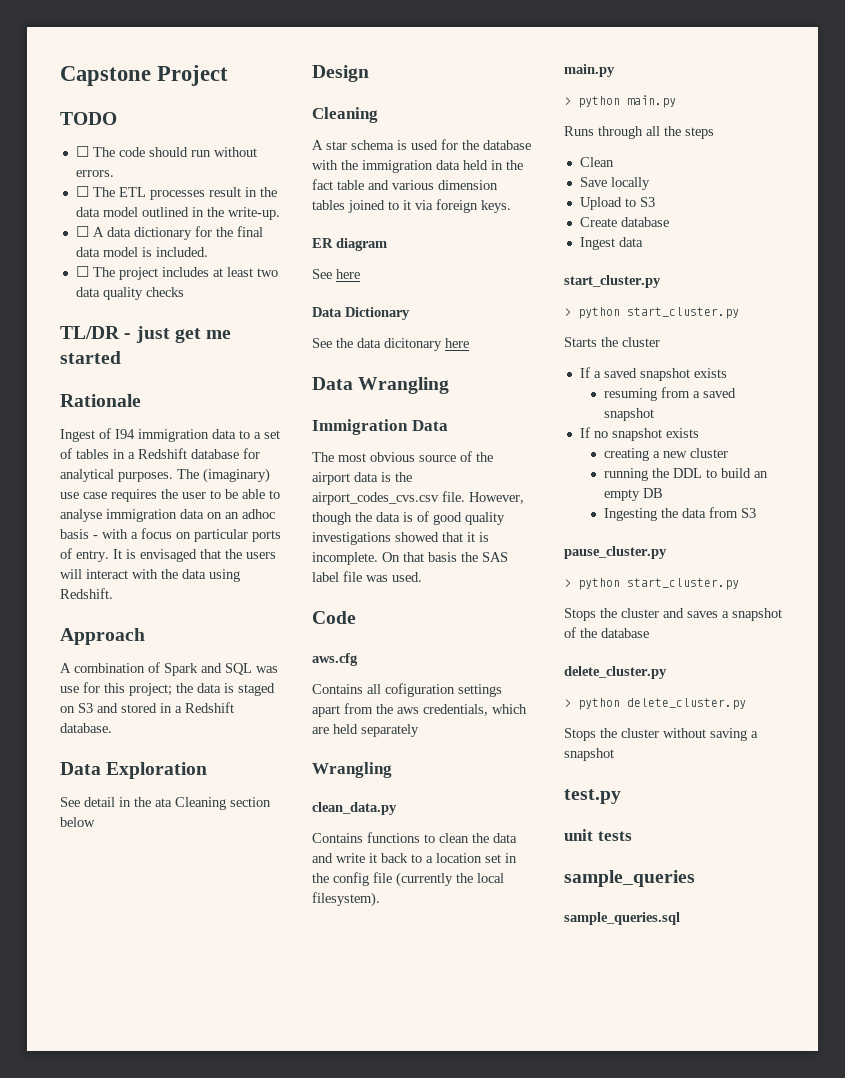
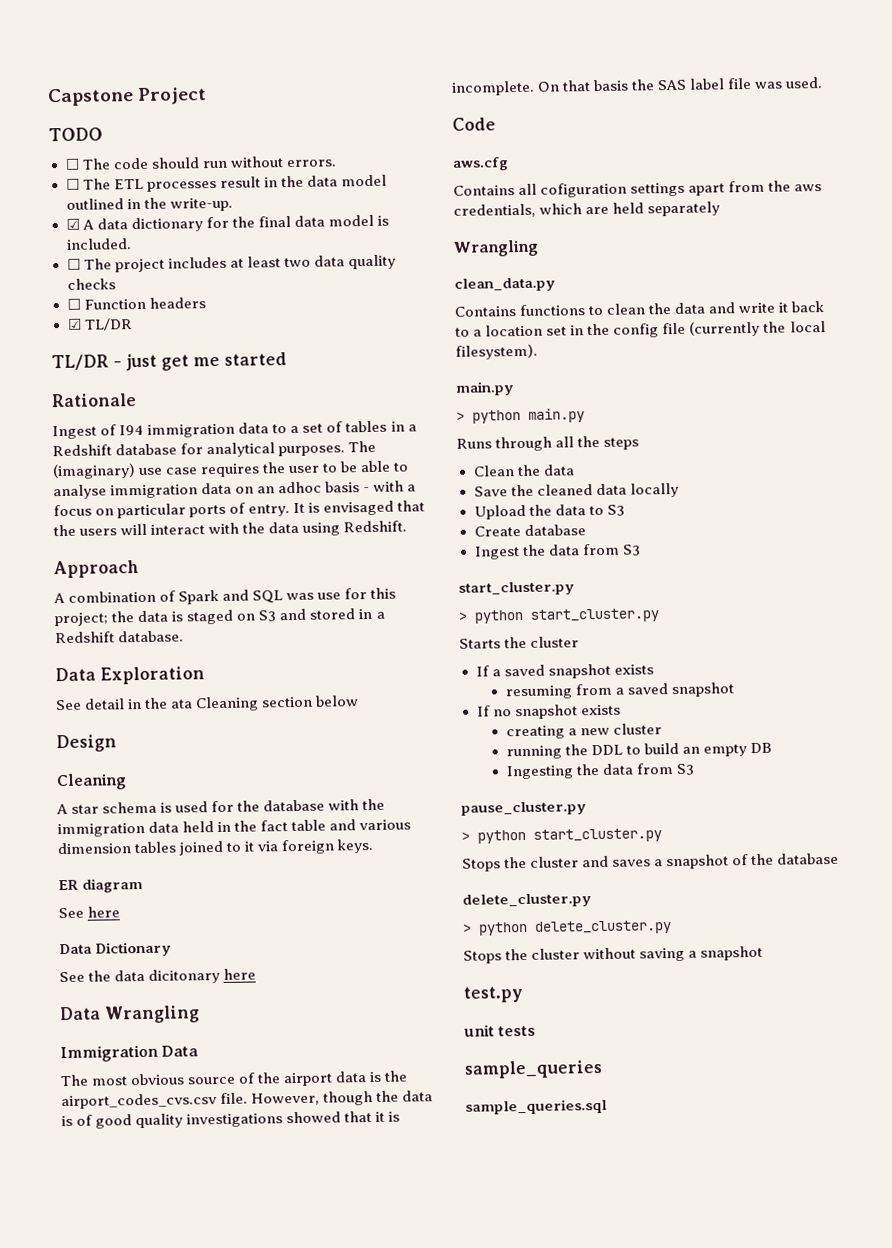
- ☐ A data dictionary for the final data model is included.
+ ☑ A data dictionary for the final data model is included.
+ ☐ Function headers
+ ☑ TL/DR
- Clean
+ Clean the data
- Save locally
+ Save the cleaned data locally
- Upload to S3
+ Upload the data to S3
- Ingest data
+ Ingest the data from S3

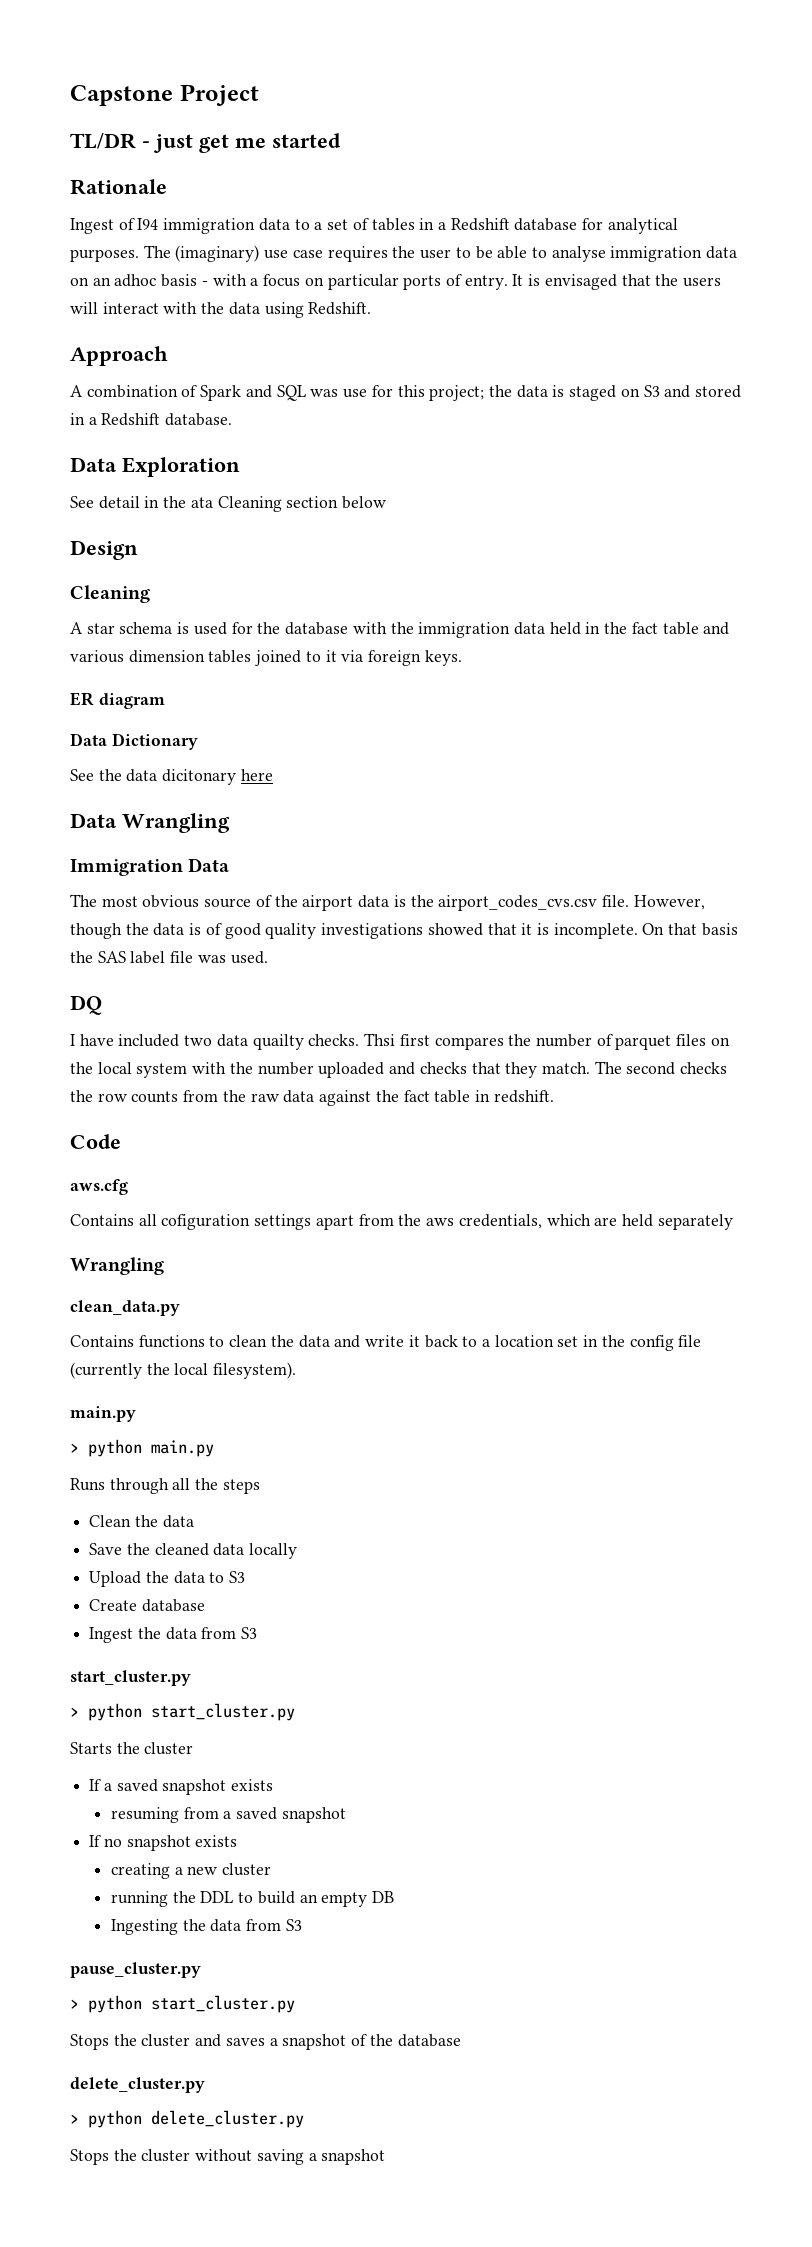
- TODO
- ☐ The code should run without errors.
- ☐ The ETL processes result in the data model outlined in the write-up.
- ☑ A data dictionary for the final data model is included.
- ☐ The project includes at least two data quality checks
- ☐ Function headers
- ☑ TL/DR
- See here
+ DQ
+ I have included two data quailty checks. Thsi first compares the number of parquet files on the local system with the number uploaded and checks that they match. The second checks the row counts from the raw data against the fact table in redshift.
- test.py
- unit tests
- sample_queries
- sample_queries.sql

